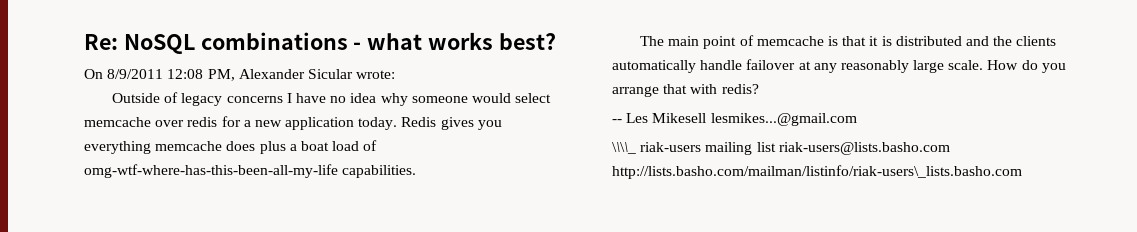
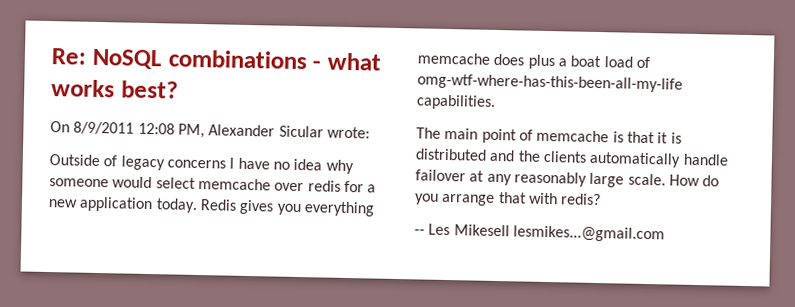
- \\\\_ riak-users mailing list riak-users@lists.basho.com http://lists.basho.com/mailman/listinfo/riak-users\_lists.basho.com

